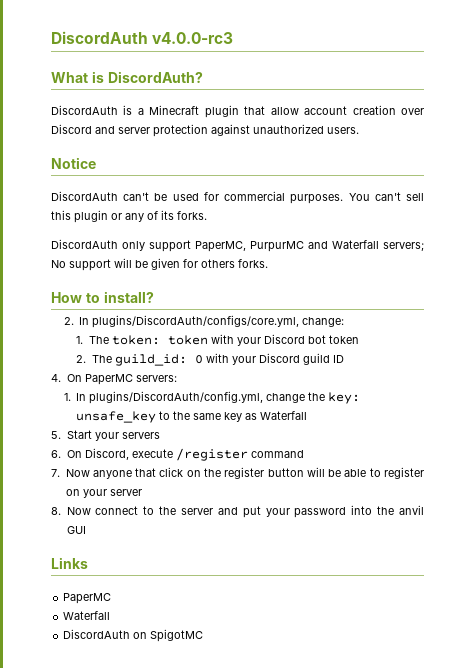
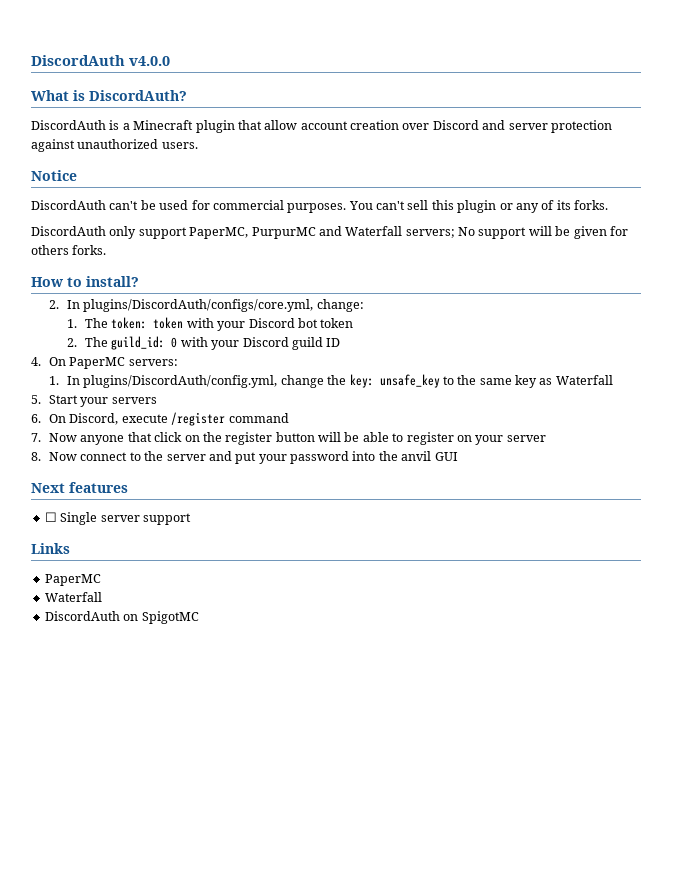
- DiscordAuth v4.0.0-rc3
+ DiscordAuth v4.0.0
+ Next features
+ ☐ Single server support

